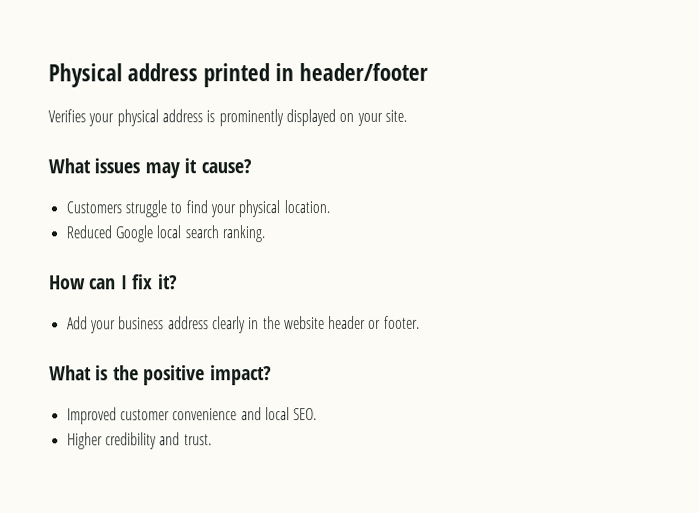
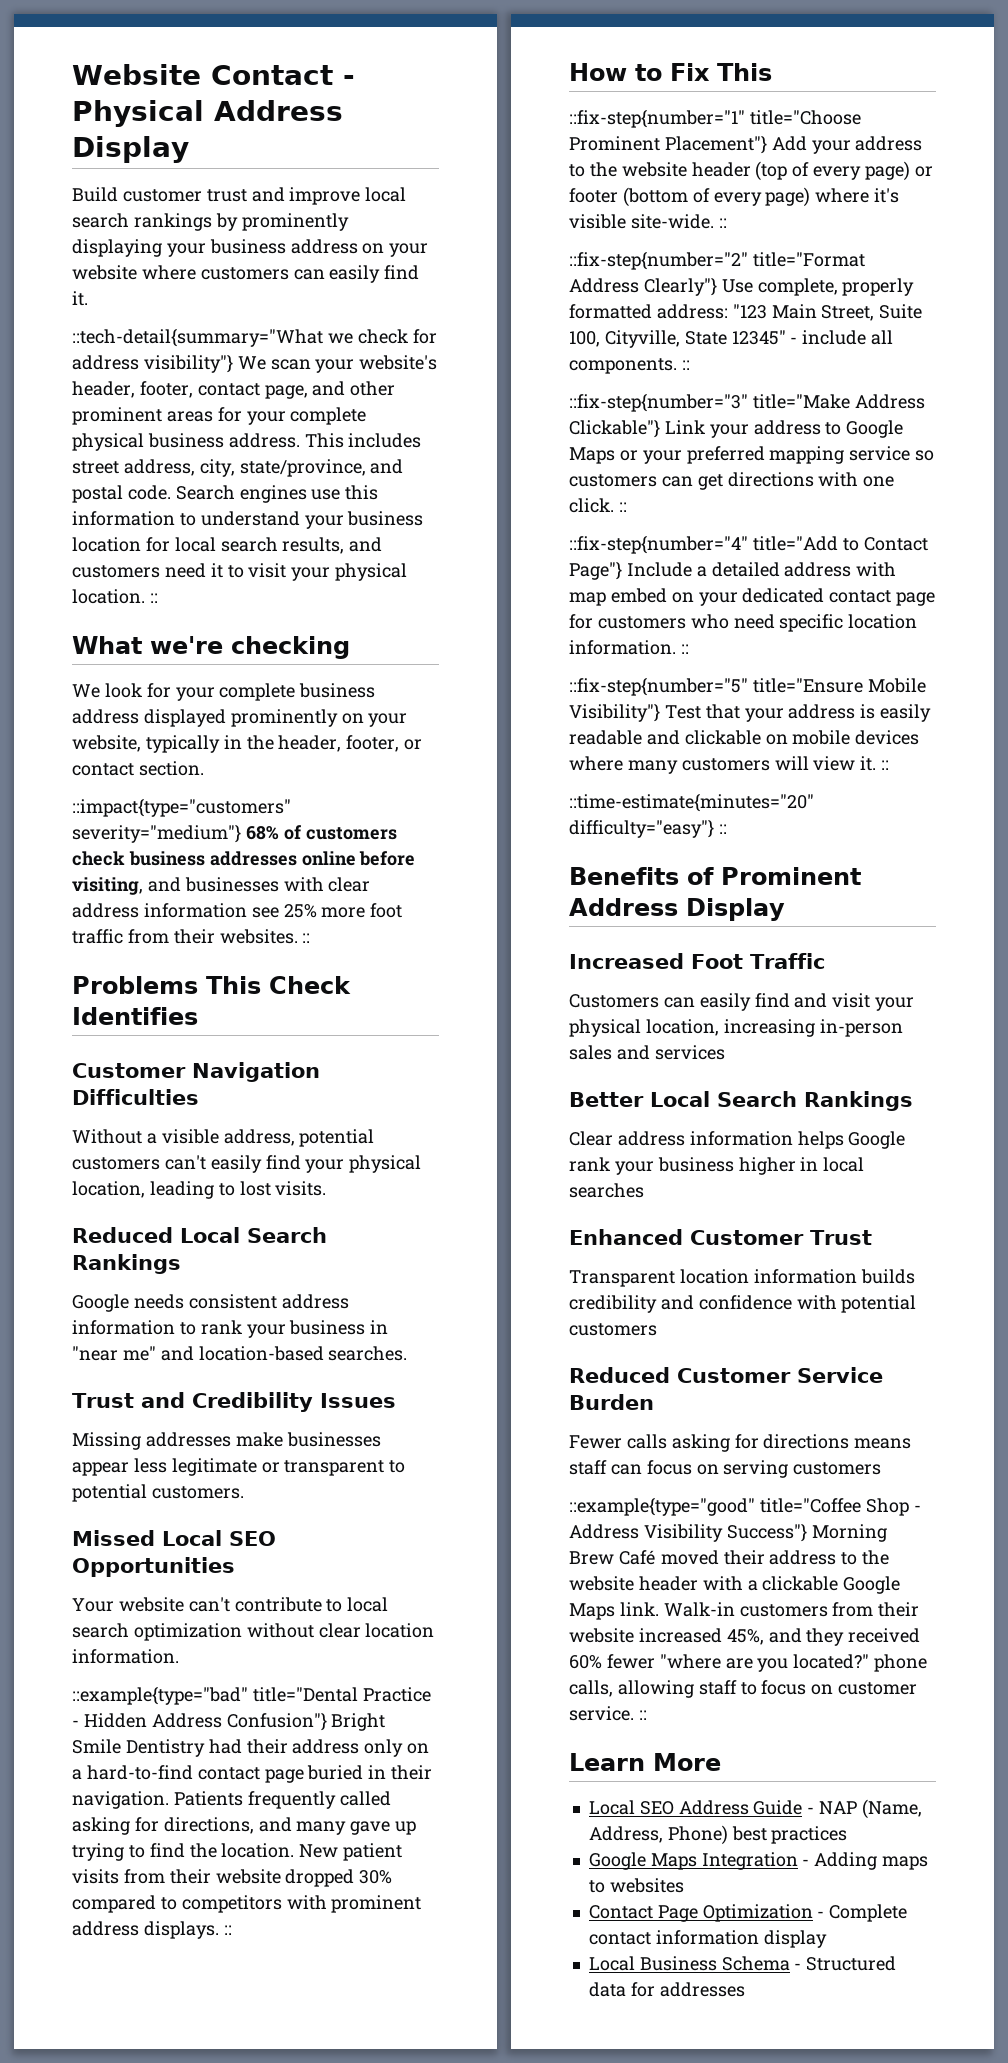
- Physical address printed in header/footer
- Verifies your physical address is prominently displayed on your site.
- What issues may it cause?
- Customers struggle to find your physical location.
- Reduced Google local search ranking.
- How can I fix it?
- Add your business address clearly in the website header or footer.
- What is the positive impact?
- Improved customer convenience and local SEO.
- Higher credibility and trust.
+ Website Contact - Physical Address Display
+ Build customer trust and improve local search rankings by prominently displaying your business address on your website where customers can easily find it.
+ ::tech-detail{summary="What we check for address visibility"} We scan your website's header, footer, contact page, and other prominent areas for your complete physical business address. This includes street address, city, state/province, and postal code. Search engines use this information to understand your business location for local search results, and customers need it to visit your physical location. ::
+ What we're checking
+ We look for your complete business address displayed prominently on your website, typically in the header, footer, or contact section.
+ ::impact{type="customers" severity="medium"} 68% of customers check business addresses online before visiting, and businesses with clear address information see 25% more foot traffic from their websites. ::
+ Problems This Check Identifies
+ Customer Navigation Difficulties
+ Without a visible address, potential customers can't easily find your physical location, leading to lost visits.
+ Reduced Local Search Rankings
+ Google needs consistent address information to rank your business in "near me" and location-based searches.
+ Trust and Credibility Issues
+ Missing addresses make businesses appear less legitimate or transparent to potential customers.
+ Missed Local SEO Opportunities
+ Your website can't contribute to local search optimization without clear location information.
+ ::example{type="bad" title="Dental Practice - Hidden Address Confusion"} Bright Smile Dentistry had their address only on a hard-to-find contact page buried in their navigation. Patients frequently called asking for directions, and many gave up trying to find the location. New patient visits from their website dropped 30% compared to competitors with prominent address displays. ::
+ How to Fix This
+ ::fix-step{number="1" title="Choose Prominent Placement"} Add your address to the website header (top of every page) or footer (bottom of every page) where it's visible site-wide. ::
+ ::fix-step{number="2" title="Format Address Clearly"} Use complete, properly formatted address: "123 Main Street, Suite 100, Cityville, State 12345" - include all components. ::
+ ::fix-step{number="3" title="Make Address Clickable"} Link your address to Google Maps or your preferred mapping service so customers can get directions with one click. ::
+ ::fix-step{number="4" title="Add to Contact Page"} Include a detailed address with map embed on your dedicated contact page for customers who need specific location information. ::
+ ::fix-step{number="5" title="Ensure Mobile Visibility"} Test that your address is easily readable and clickable on mobile devices where many customers will view it. ::
+ ::time-estimate{minutes="20" difficulty="easy"} ::
+ Benefits of Prominent Address Display
+ Increased Foot Traffic
+ Customers can easily find and visit your physical location, increasing in-person sales and services
+ Better Local Search Rankings
+ Clear address information helps Google rank your business higher in local searches
+ Enhanced Customer Trust
+ Transparent location information builds credibility and confidence with potential customers
+ Reduced Customer Service Burden
+ Fewer calls asking for directions means staff can focus on serving customers
+ ::example{type="good" title="Coffee Shop - Address Visibility Success"} Morning Brew Café moved their address to the website header with a clickable Google Maps link. Walk-in customers from their website increased 45%, and they received 60% fewer "where are you located?" phone calls, allowing staff to focus on customer service. ::
+ Learn More
+ Local SEO Address Guide - NAP (Name, Address, Phone) best practices
+ Google Maps Integration - Adding maps to websites
+ Contact Page Optimization - Complete contact information display
+ Local Business Schema - Structured data for addresses

